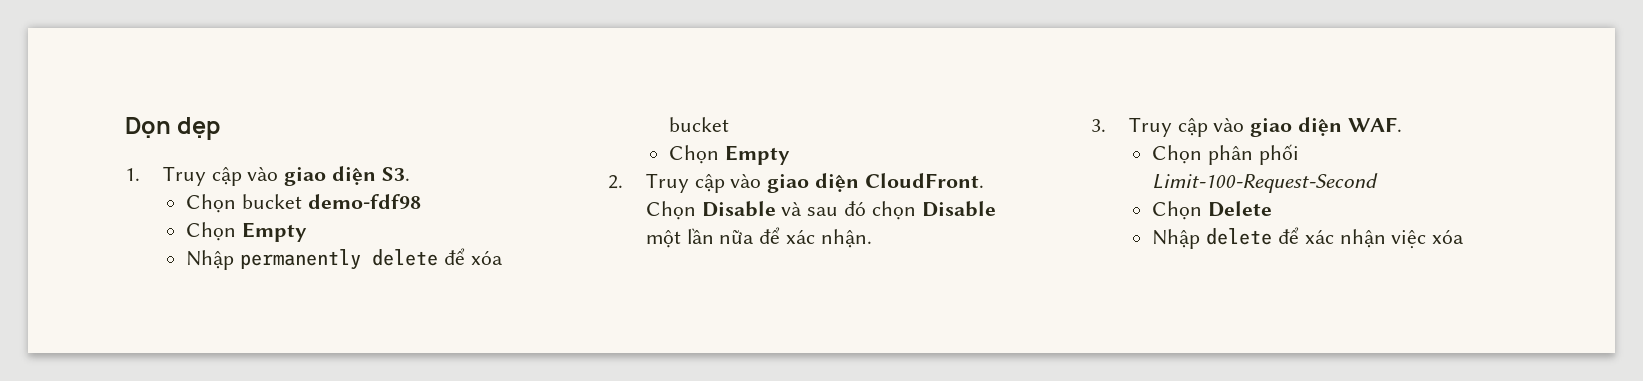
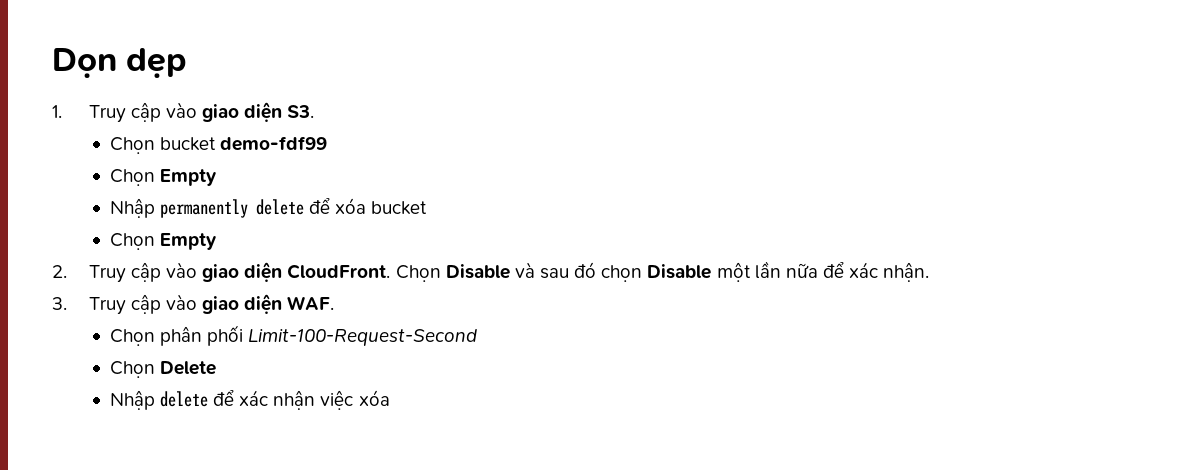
- Chọn bucket demo-fdf98
+ Chọn bucket demo-fdf99

